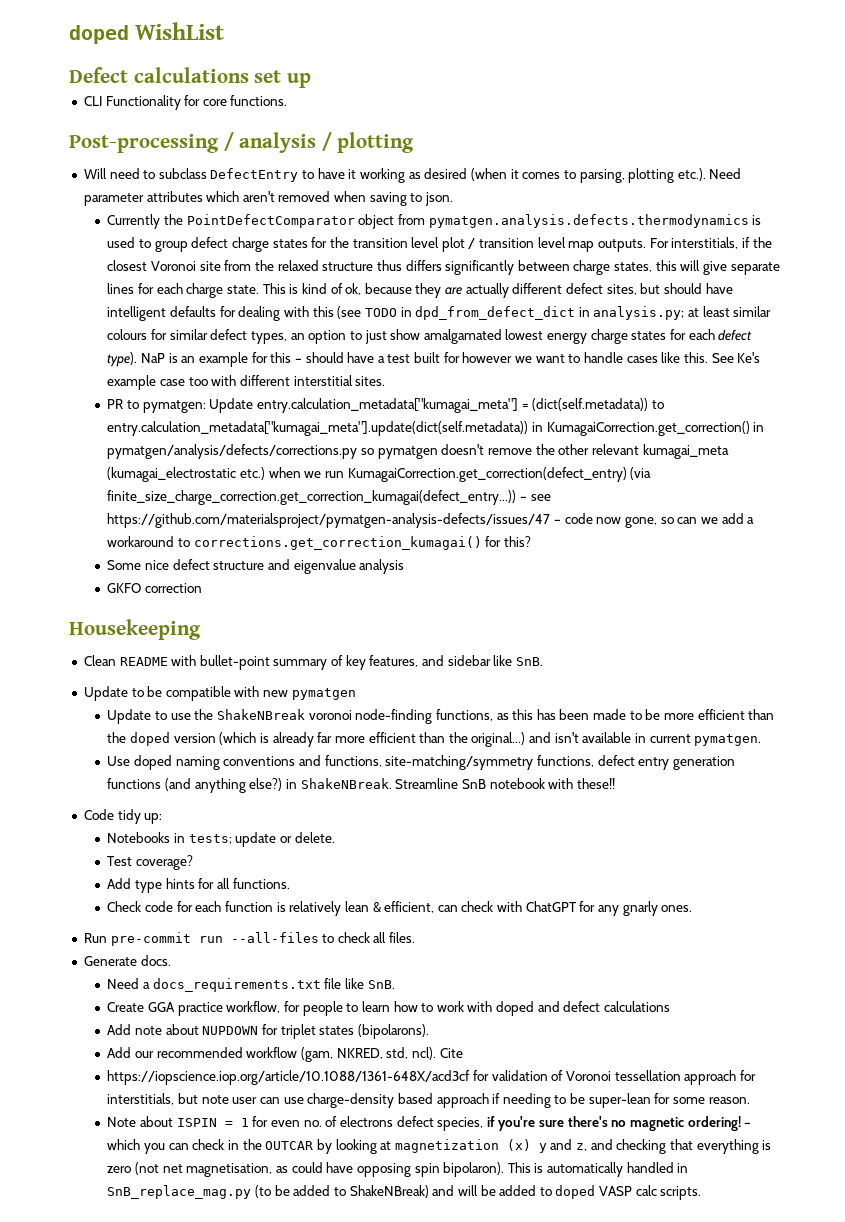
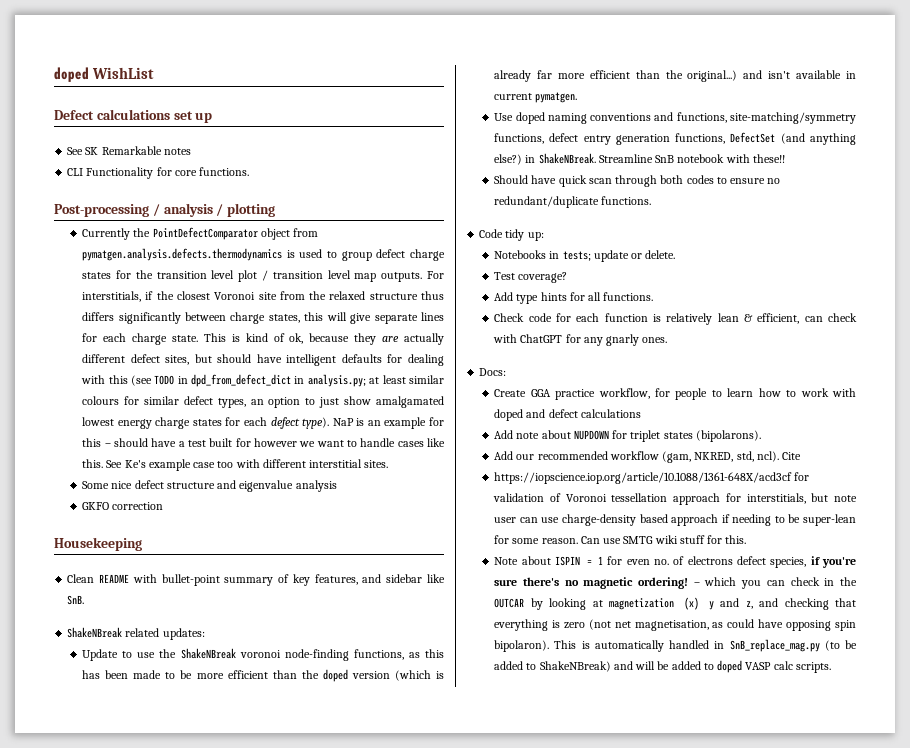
+ See SK Remarkable notes
- Will need to subclass DefectEntry to have it working as desired (when it comes to parsing, plotting etc.). Need parameter attributes which aren't removed when saving to json.
- PR to pymatgen: Update entry.calculation_metadata["kumagai_meta"] = (dict(self.metadata)) to entry.calculation_metadata["kumagai_meta"].update(dict(self.metadata)) in KumagaiCorrection.get_correction() in pymatgen/analysis/defects/corrections.py so pymatgen doesn't remove the other relevant kumagai_meta (kumagai_electrostatic etc.) when we run KumagaiCorrection.get_correction(defect_entry) (via finite_size_charge_correction.get_correction_kumagai(defect_entry...)) – see https://github.com/materialsproject/pymatgen-analysis-defects/issues/47 – code now gone, so can we add a workaround to corrections.get_correction_kumagai() for this?
- Update to be compatible with new pymatgen
+ ShakeNBreak related updates:
- Use doped naming conventions and functions, site-matching/symmetry functions, defect entry generation functions (and anything else?) in ShakeNBreak.
+ Use doped naming conventions and functions, site-matching/symmetry functions, defect entry generation functions, DefectSet (and anything else?) in ShakeNBreak.
+ Should have quick scan through both codes to ensure no redundant/duplicate functions.
- Run pre-commit run --all-files to check all files.
- Generate docs.
- Need a docs_requirements.txt file like SnB.
+ Docs:
+ Can use SMTG wiki stuff for this.

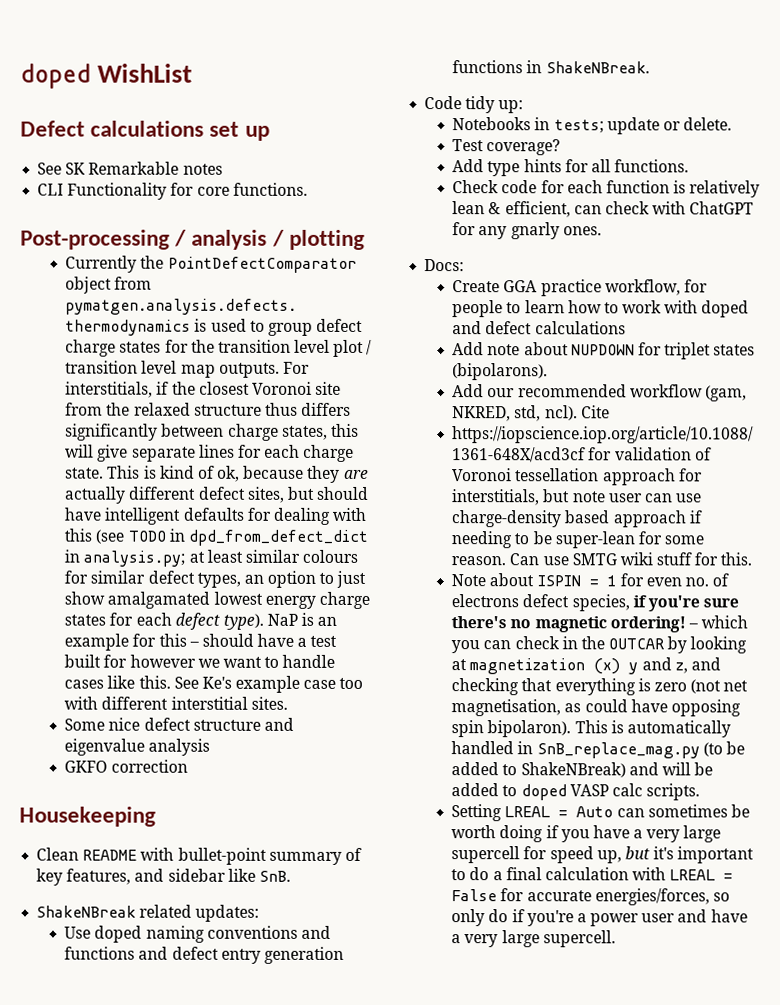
- Update to use the ShakeNBreak voronoi node-finding functions, as this has been made to be more efficient than the doped version (which is already far more efficient than the original...) and isn't available in current pymatgen.
- Use doped naming conventions and functions, site-matching/symmetry functions, defect entry generation functions, DefectSet (and anything else?) in ShakeNBreak. Streamline SnB notebook with these!!
- Should have quick scan through both codes to ensure no redundant/duplicate functions.
+ Use doped naming conventions and functions and defect entry generation functions in ShakeNBreak.
+ Setting LREAL = Auto can sometimes be worth doing if you have a very large supercell for speed up, but it's important to do a final calculation with LREAL = False for accurate energies/forces, so only do if you're a power user and have a very large supercell.

